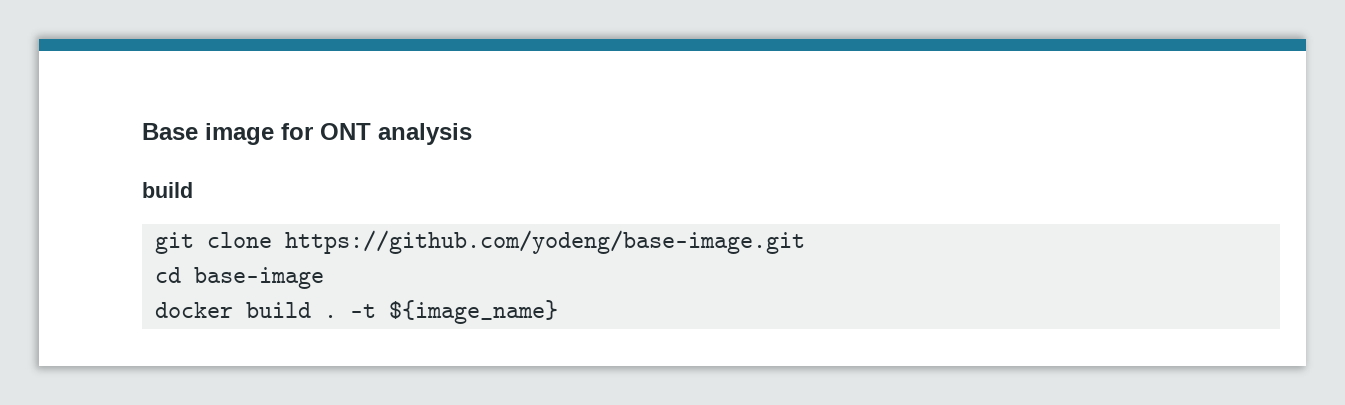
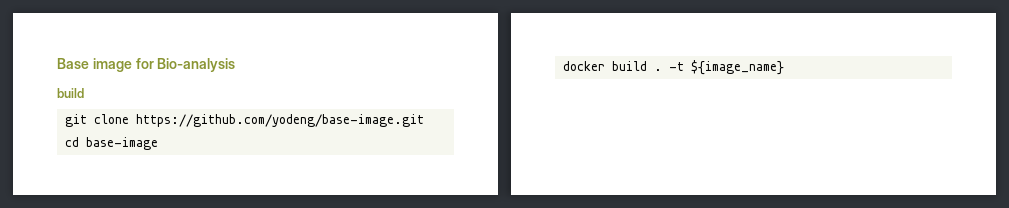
- Base image for ONT analysis
+ Base image for Bio-analysis

